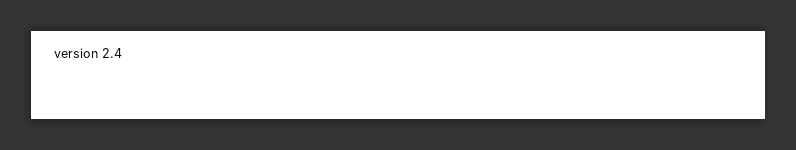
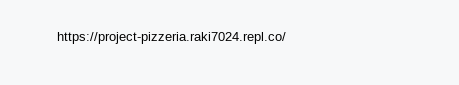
- version 2.4
+ https://project-pizzeria.raki7024.repl.co/

